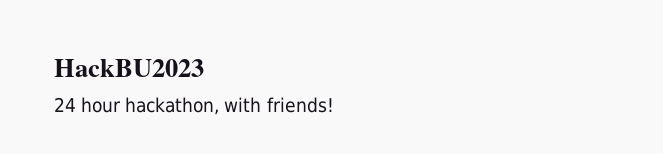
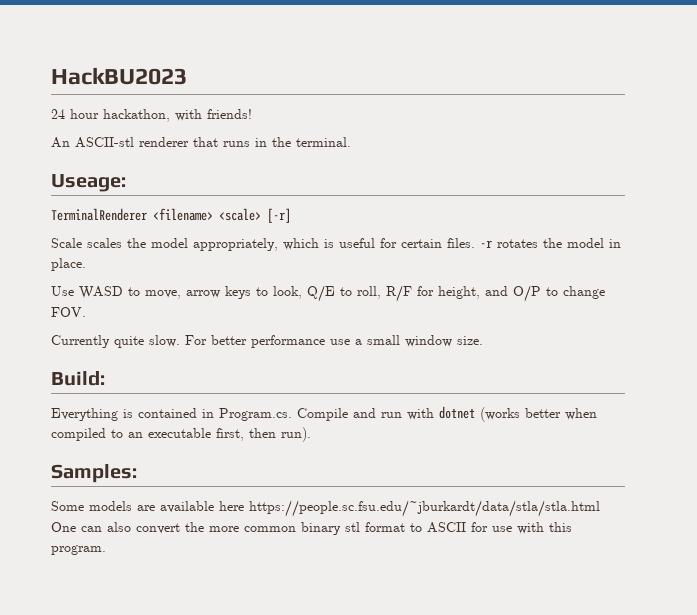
+ An ASCII-stl renderer that runs in the terminal.
+ Useage:
+ TerminalRenderer <filename> <scale> [-r]
+ Scale scales the model appropriately, which is useful for certain files. -r rotates the model in place.
+ Use WASD to move, arrow keys to look, Q/E to roll, R/F for height, and O/P to change FOV.
+ Currently quite slow. For better performance use a small window size.
+ Build:
+ Everything is contained in Program.cs. Compile and run with dotnet (works better when compiled to an executable first, then run).
+ Samples:
+ Some models are available here https://people.sc.fsu.edu/~jburkardt/data/stla/stla.html One can also convert the more common binary stl format to ASCII for use with this program.

